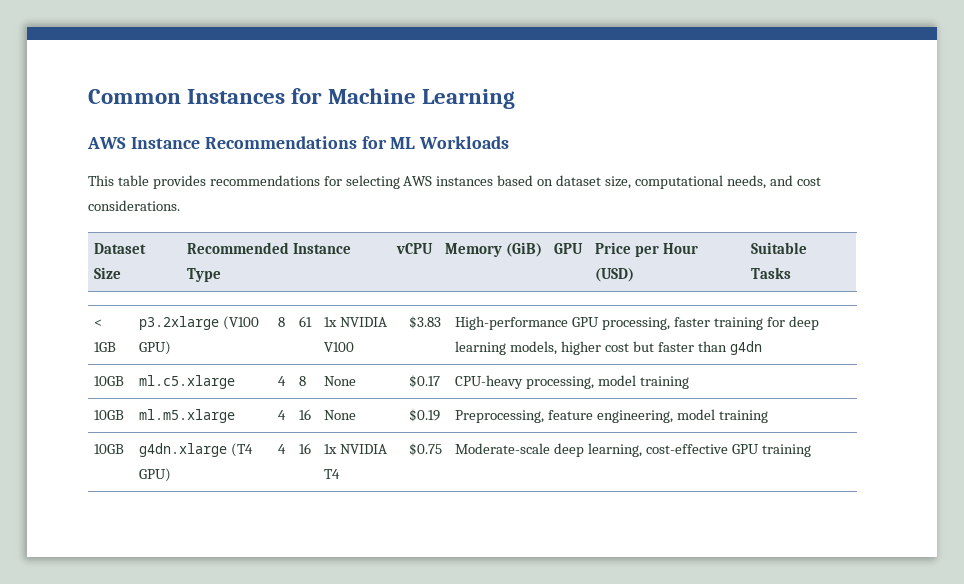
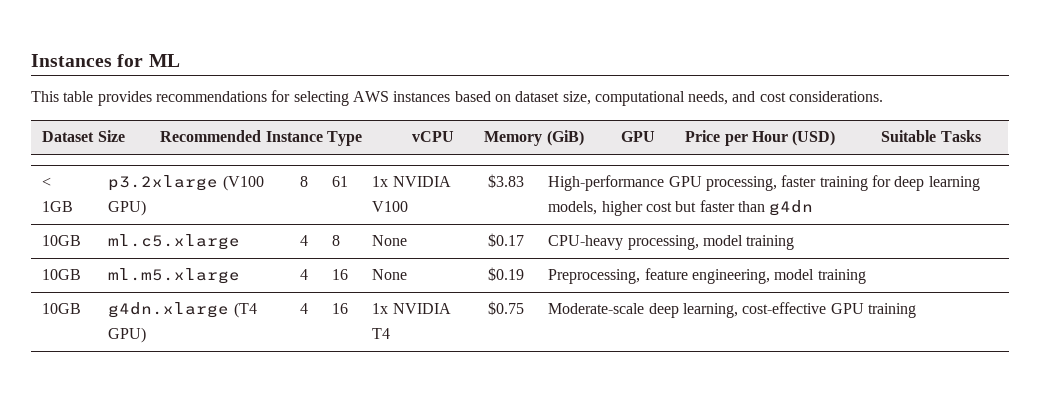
- Common Instances for Machine Learning
- AWS Instance Recommendations for ML Workloads
+ Instances for ML

